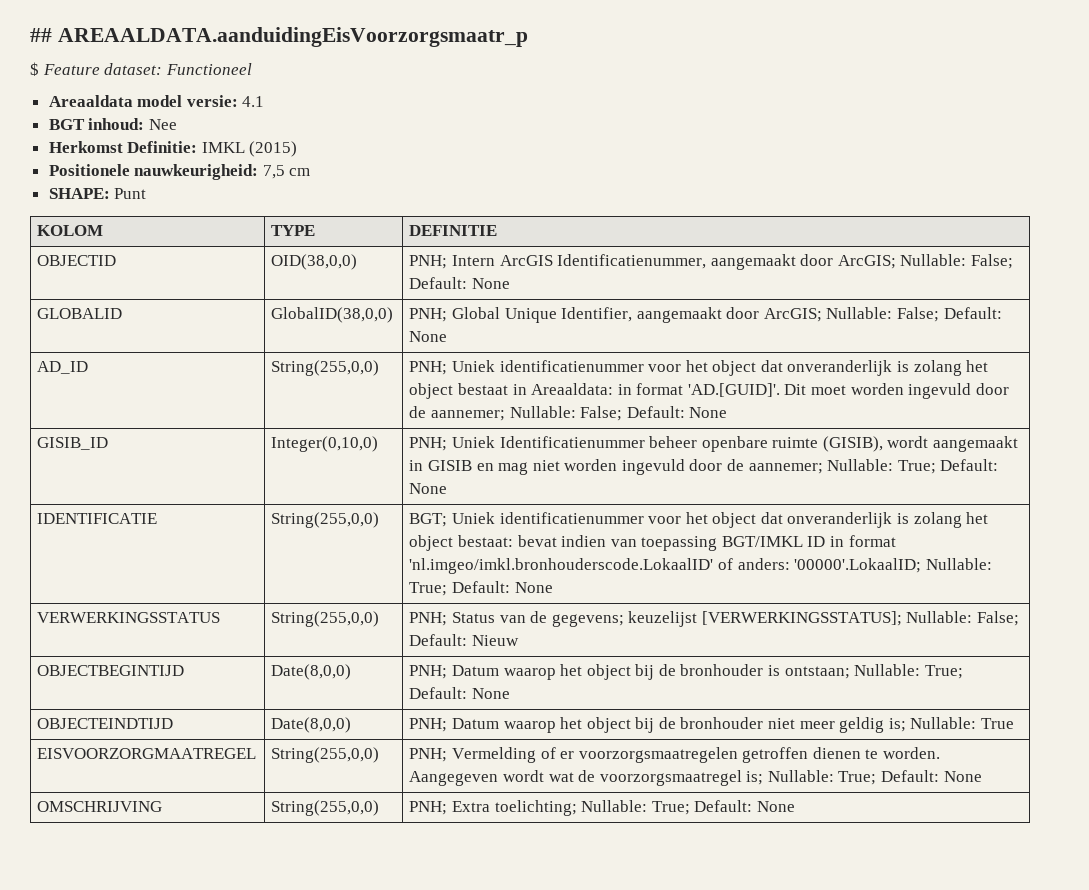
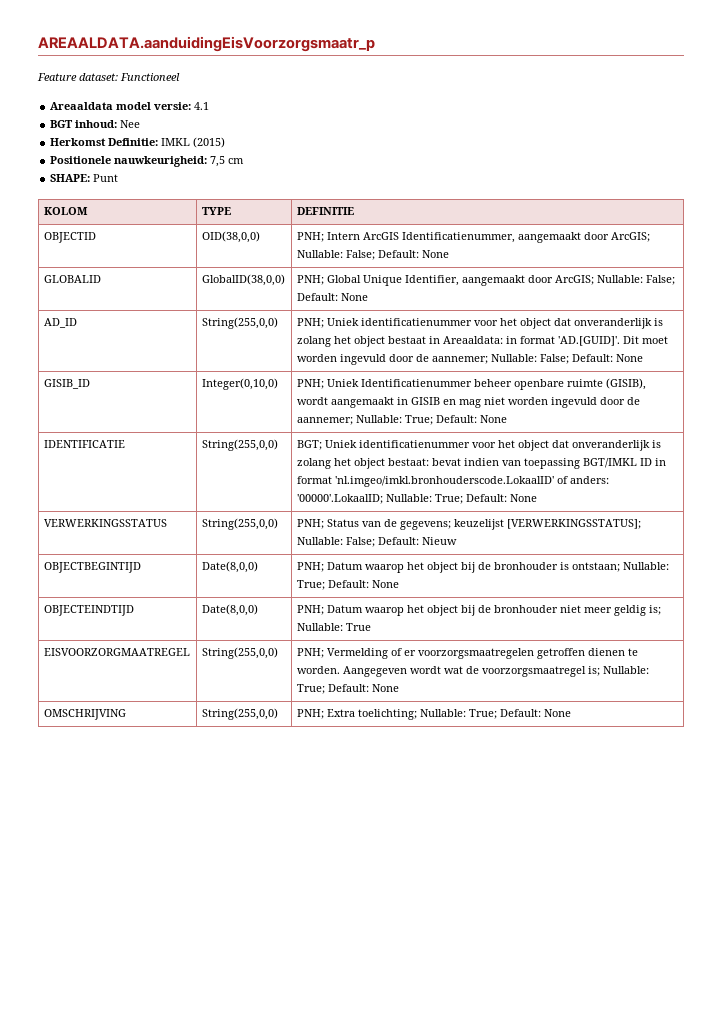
- ## AREAALDATA.aanduidingEisVoorzorgsmaatr_p
+ AREAALDATA.aanduidingEisVoorzorgsmaatr_p
- $ Feature dataset: Functioneel
+ Feature dataset: Functioneel

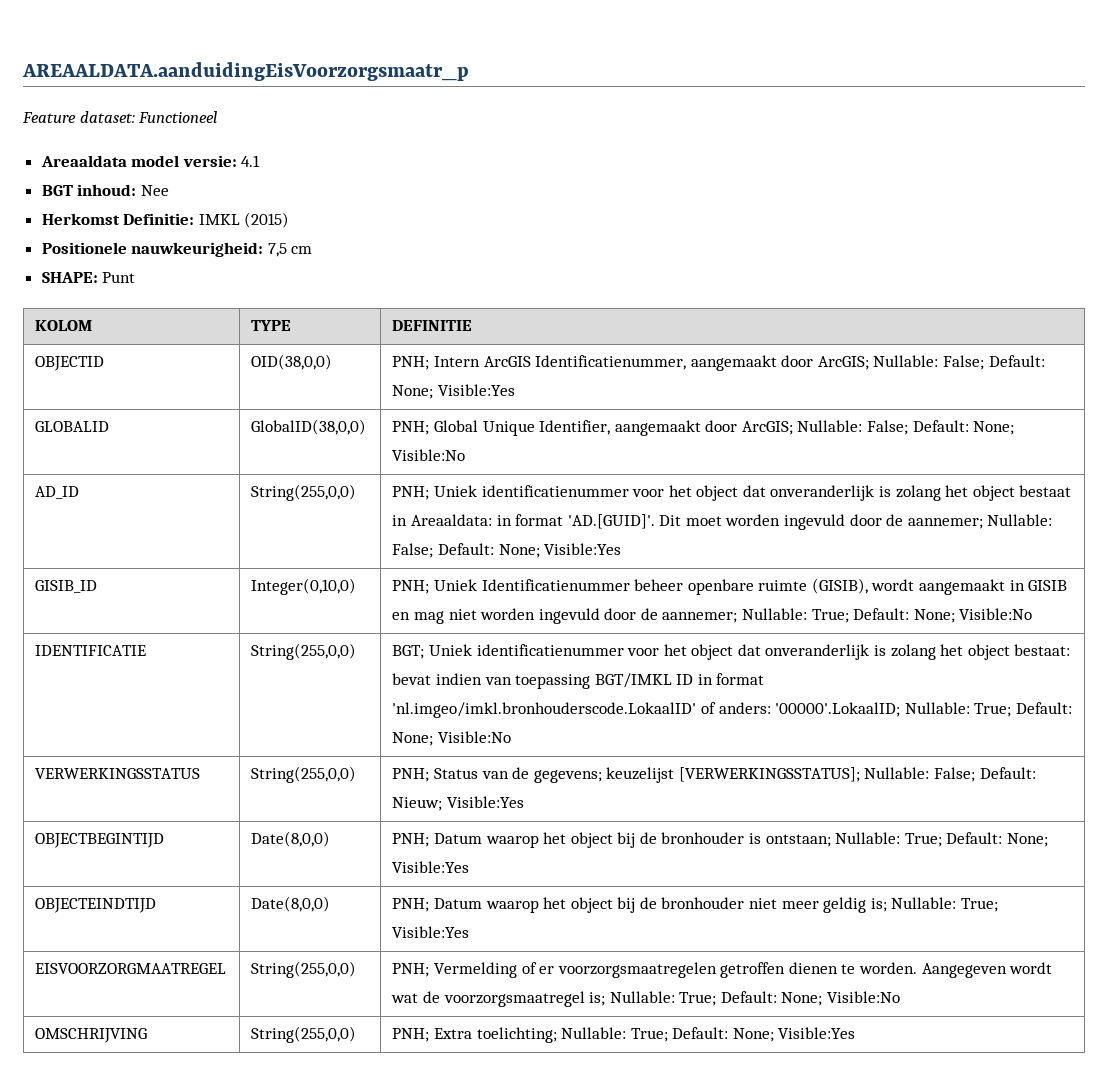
- OBJECTID | OID(38,0,0) | PNH; Intern ArcGIS Identificatienummer, aangemaakt door ArcGIS; Nullable: False; Default: None
+ OBJECTID | OID(38,0,0) | PNH; Intern ArcGIS Identificatienummer, aangemaakt door ArcGIS; Nullable: False; Default: None; Visible:Yes
- GLOBALID | GlobalID(38,0,0) | PNH; Global Unique Identifier, aangemaakt door ArcGIS; Nullable: False; Default: None
+ GLOBALID | GlobalID(38,0,0) | PNH; Global Unique Identifier, aangemaakt door ArcGIS; Nullable: False; Default: None; Visible:No
- AD_ID | String(255,0,0) | PNH; Uniek identificatienummer voor het object dat onveranderlijk is zolang het object bestaat in Areaaldata: in format 'AD.[GUID]'. Dit moet worden ingevuld door de aannemer; Nullable: False; Default: None
+ AD_ID | String(255,0,0) | PNH; Uniek identificatienummer voor het object dat onveranderlijk is zolang het object bestaat in Areaaldata: in format 'AD.[GUID]'. Dit moet worden ingevuld door de aannemer; Nullable: False; Default: None; Visible:Yes
- GISIB_ID | Integer(0,10,0) | PNH; Uniek Identificatienummer beheer openbare ruimte (GISIB), wordt aangemaakt in GISIB en mag niet worden ingevuld door de aannemer; Nullable: True; Default: None
+ GISIB_ID | Integer(0,10,0) | PNH; Uniek Identificatienummer beheer openbare ruimte (GISIB), wordt aangemaakt in GISIB en mag niet worden ingevuld door de aannemer; Nullable: True; Default: None; Visible:No
- IDENTIFICATIE | String(255,0,0) | BGT; Uniek identificatienummer voor het object dat onveranderlijk is zolang het object bestaat: bevat indien van toepassing BGT/IMKL ID in format 'nl.imgeo/imkl.bronhouderscode.LokaalID' of anders: '00000'.LokaalID; Nullable: True; Default: None
+ IDENTIFICATIE | String(255,0,0) | BGT; Uniek identificatienummer voor het object dat onveranderlijk is zolang het object bestaat: bevat indien van toepassing BGT/IMKL ID in format 'nl.imgeo/imkl.bronhouderscode.LokaalID' of anders: '00000'.LokaalID; Nullable: True; Default: None; Visible:No
- VERWERKINGSSTATUS | String(255,0,0) | PNH; Status van de gegevens; keuzelijst [VERWERKINGSSTATUS]; Nullable: False; Default: Nieuw
+ VERWERKINGSSTATUS | String(255,0,0) | PNH; Status van de gegevens; keuzelijst [VERWERKINGSSTATUS]; Nullable: False; Default: Nieuw; Visible:Yes
- OBJECTBEGINTIJD | Date(8,0,0) | PNH; Datum waarop het object bij de bronhouder is ontstaan; Nullable: True; Default: None
+ OBJECTBEGINTIJD | Date(8,0,0) | PNH; Datum waarop het object bij de bronhouder is ontstaan; Nullable: True; Default: None; Visible:Yes
- OBJECTEINDTIJD | Date(8,0,0) | PNH; Datum waarop het object bij de bronhouder niet meer geldig is; Nullable: True
+ OBJECTEINDTIJD | Date(8,0,0) | PNH; Datum waarop het object bij de bronhouder niet meer geldig is; Nullable: True; Visible:Yes
- EISVOORZORGMAATREGEL | String(255,0,0) | PNH; Vermelding of er voorzorgsmaatregelen getroffen dienen te worden. Aangegeven wordt wat de voorzorgsmaatregel is; Nullable: True; Default: None
+ EISVOORZORGMAATREGEL | String(255,0,0) | PNH; Vermelding of er voorzorgsmaatregelen getroffen dienen te worden. Aangegeven wordt wat de voorzorgsmaatregel is; Nullable: True; Default: None; Visible:No
- OMSCHRIJVING | String(255,0,0) | PNH; Extra toelichting; Nullable: True; Default: None
+ OMSCHRIJVING | String(255,0,0) | PNH; Extra toelichting; Nullable: True; Default: None; Visible:Yes

